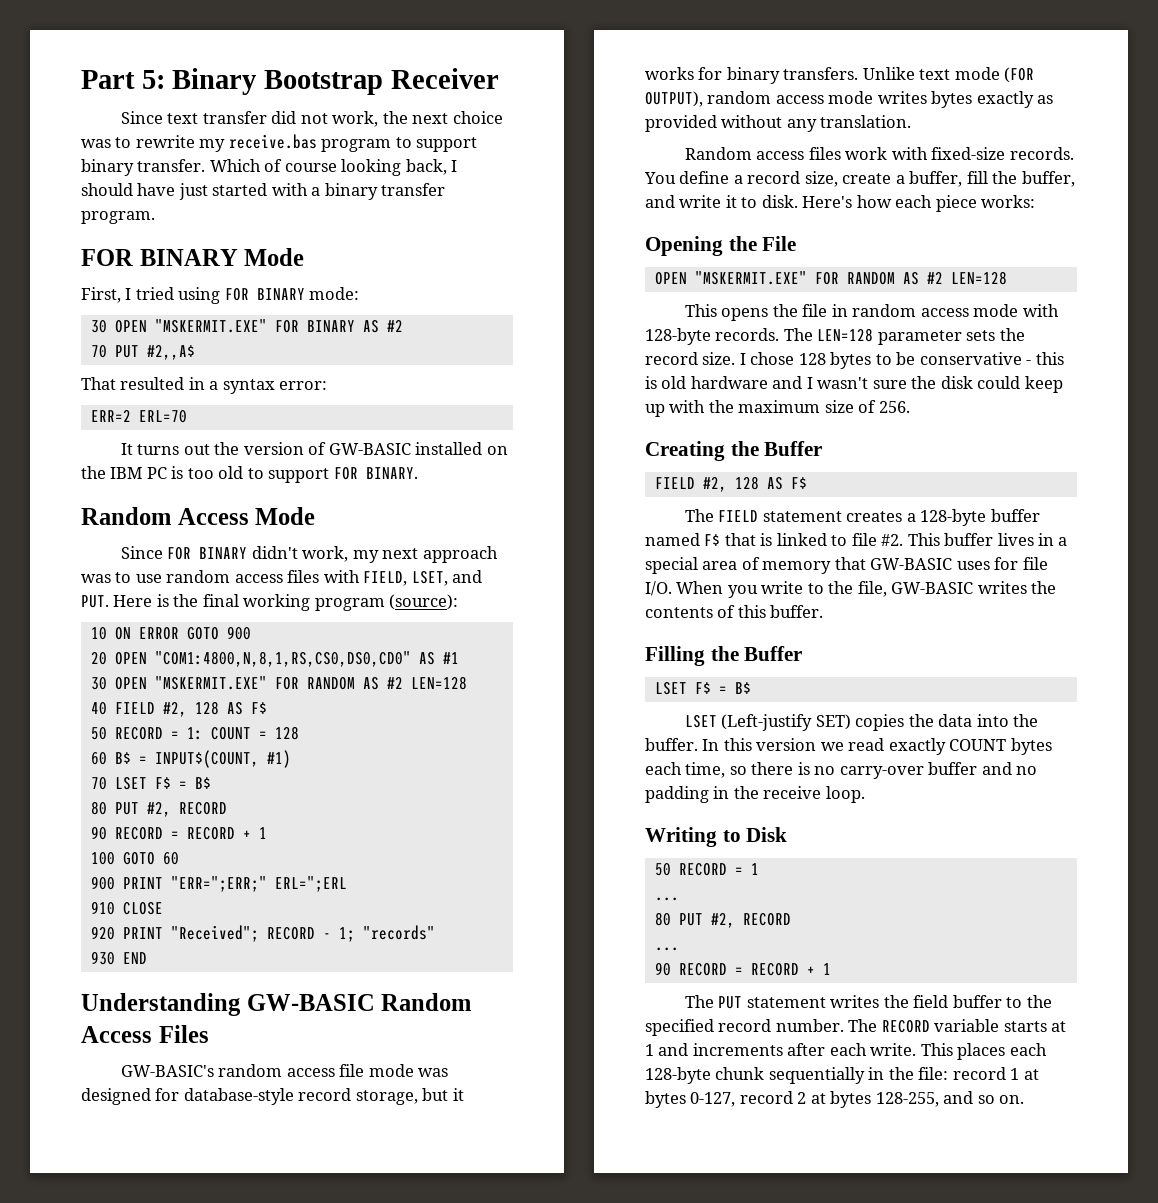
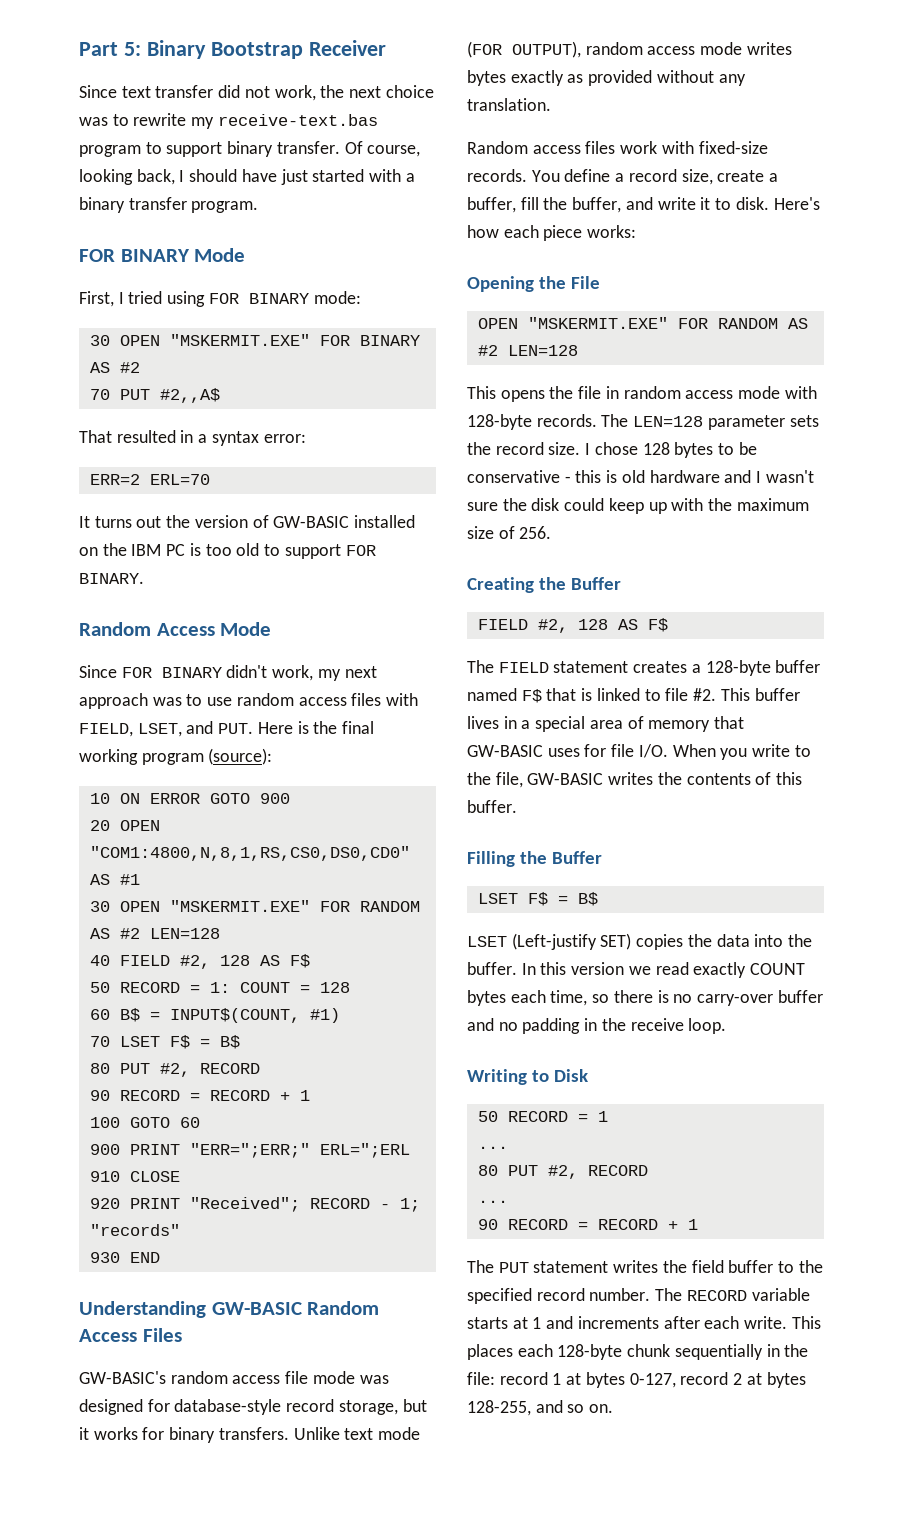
- Since text transfer did not work, the next choice was to rewrite my receive.bas program to support binary transfer.
+ Since text transfer did not work, the next choice was to rewrite my receive-text.bas program to support binary transfer.
- Which of course looking back, I should have just started with a binary transfer program.
+ Of course, looking back, I should have just started with a binary transfer program.

